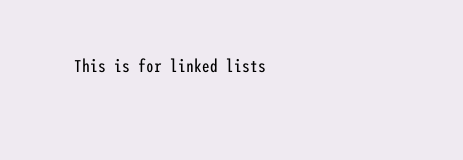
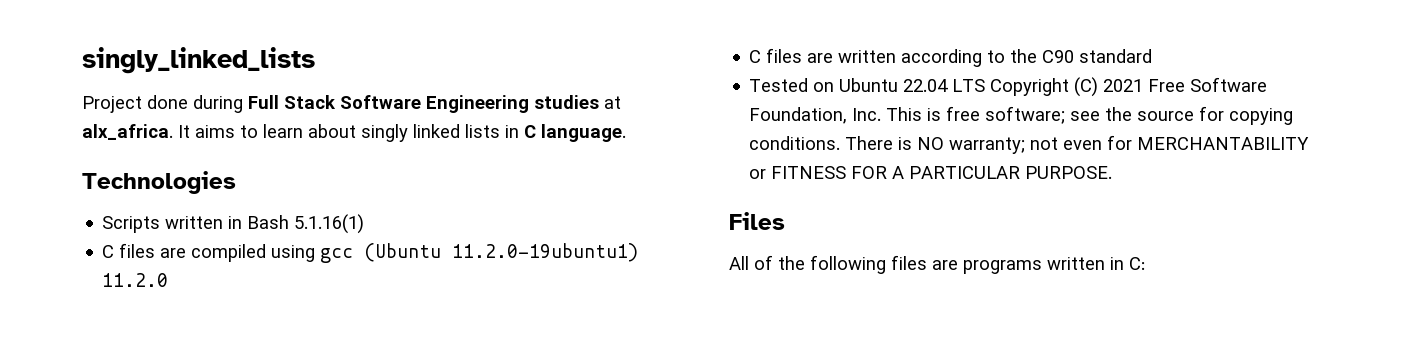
- This is for linked lists
+ singly_linked_lists
+ Project done during Full Stack Software Engineering studies at alx_africa. It aims to learn about singly linked lists in C language.
+ Technologies
+ Scripts written in Bash 5.1.16(1)
+ C files are compiled using gcc (Ubuntu 11.2.0-19ubuntu1) 11.2.0
+ C files are written according to the C90 standard
+ Tested on Ubuntu 22.04 LTS Copyright (C) 2021 Free Software Foundation, Inc. This is free software; see the source for copying conditions. There is NO warranty; not even for MERCHANTABILITY or FITNESS FOR A PARTICULAR PURPOSE.
+ Files
+ All of the following files are programs written in C:

